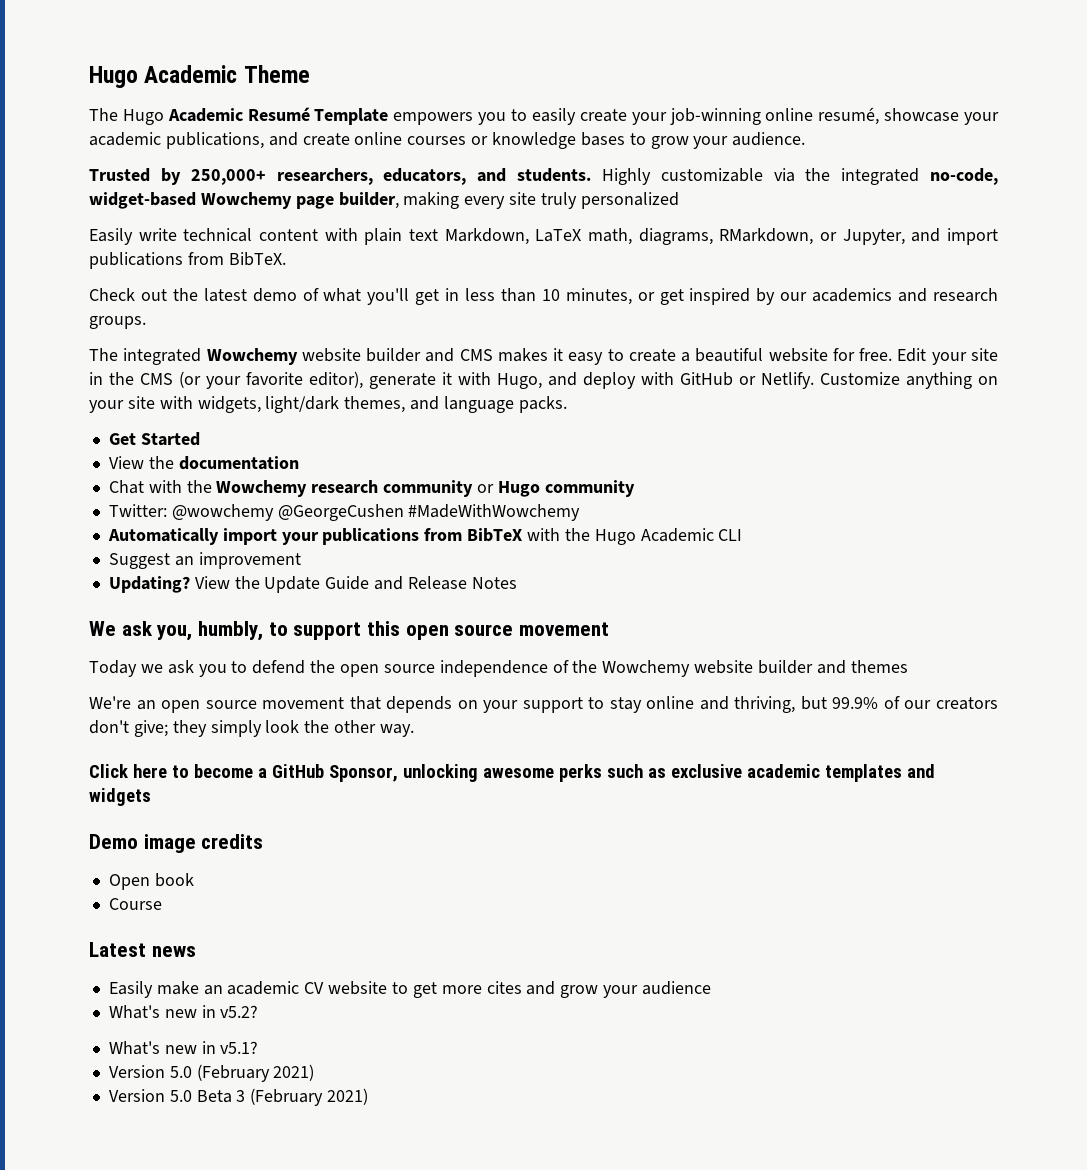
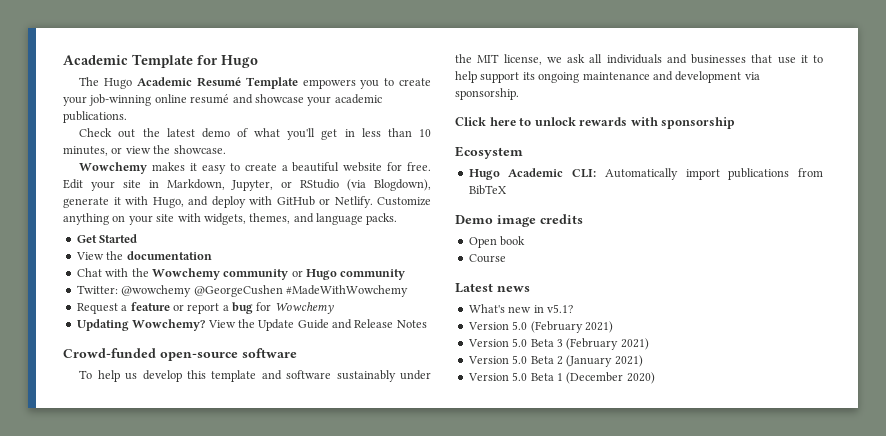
- Hugo Academic Theme
+ Academic Template for Hugo
- The Hugo Academic Resumé Template empowers you to easily create your job-winning online resumé, showcase your academic publications, and create online courses or knowledge bases to grow your audience.
- Trusted by 250,000+ researchers, educators, and students. Highly customizable via the integrated no-code, widget-based Wowchemy page builder, making every site truly personalized
- Easily write technical content with plain text Markdown, LaTeX math, diagrams, RMarkdown, or Jupyter, and import publications from BibTeX.
+ The Hugo Academic Resumé Template empowers you to create your job-winning online resumé and showcase your academic publications.
- Check out the latest demo of what you'll get in less than 10 minutes, or get inspired by our academics and research groups.
- The integrated Wowchemy website builder and CMS makes it easy to create a beautiful website for free.
+ Check out the latest demo of what you'll get in less than 10 minutes, or view the showcase.
+ Wowchemy makes it easy to create a beautiful website for free.
- Edit your site in the CMS (or your favorite editor), generate it with Hugo, and deploy with GitHub or Netlify.
+ Edit your site in Markdown, Jupyter, or RStudio (via Blogdown), generate it with Hugo, and deploy with GitHub or Netlify.
- Customize anything on your site with widgets, light/dark themes, and language packs.
+ Customize anything on your site with widgets, themes, and language packs.
- Chat with the Wowchemy research community or Hugo community
+ Chat with the Wowchemy community or Hugo community
- Automatically import your publications from BibTeX with the Hugo Academic CLI
- Suggest an improvement
- Updating?
+ Request a feature or report a bug for Wowchemy
+ Updating Wowchemy?
- We ask you, humbly, to support this open source movement
- Today we ask you to defend the open source independence of the Wowchemy website builder and themes
- We're an open source movement that depends on your support to stay online and thriving, but 99.9% of our creators don't give; they simply look the other way.
- Click here to become a GitHub Sponsor, unlocking awesome perks such as exclusive academic templates and widgets
+ Crowd-funded open-source software
+ To help us develop this template and software sustainably under the MIT license, we ask all individuals and businesses that use it to help support its ongoing maintenance and development via sponsorship.
+ Click here to unlock rewards with sponsorship
+ Ecosystem
+ Hugo Academic CLI: Automatically import publications from BibTeX
- Easily make an academic CV website to get more cites and grow your audience
- What's new in v5.2?
+ Version 5.0 Beta 2 (January 2021)
+ Version 5.0 Beta 1 (December 2020)

